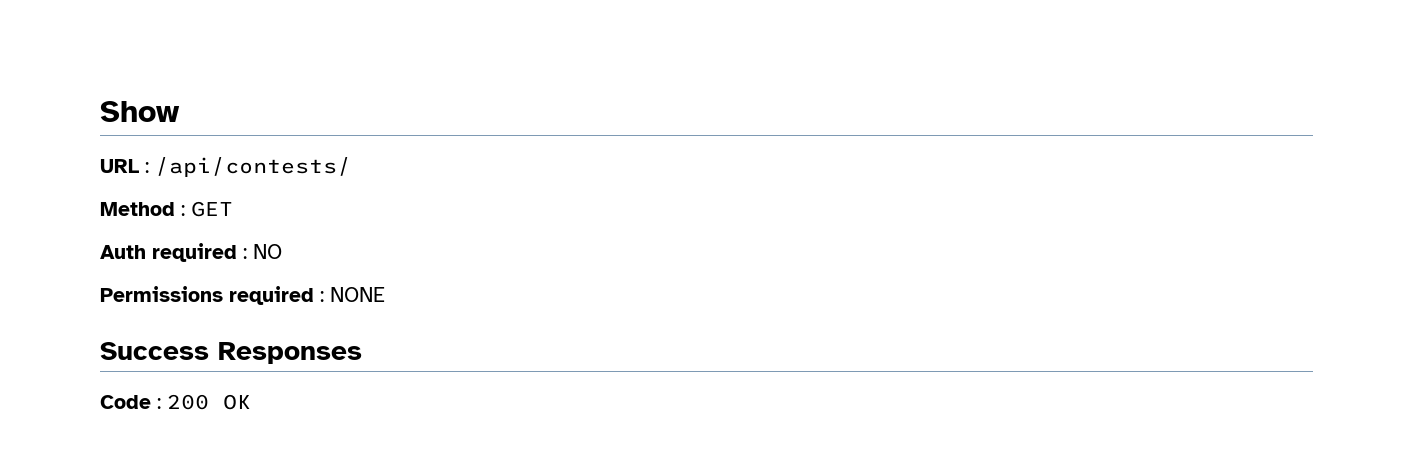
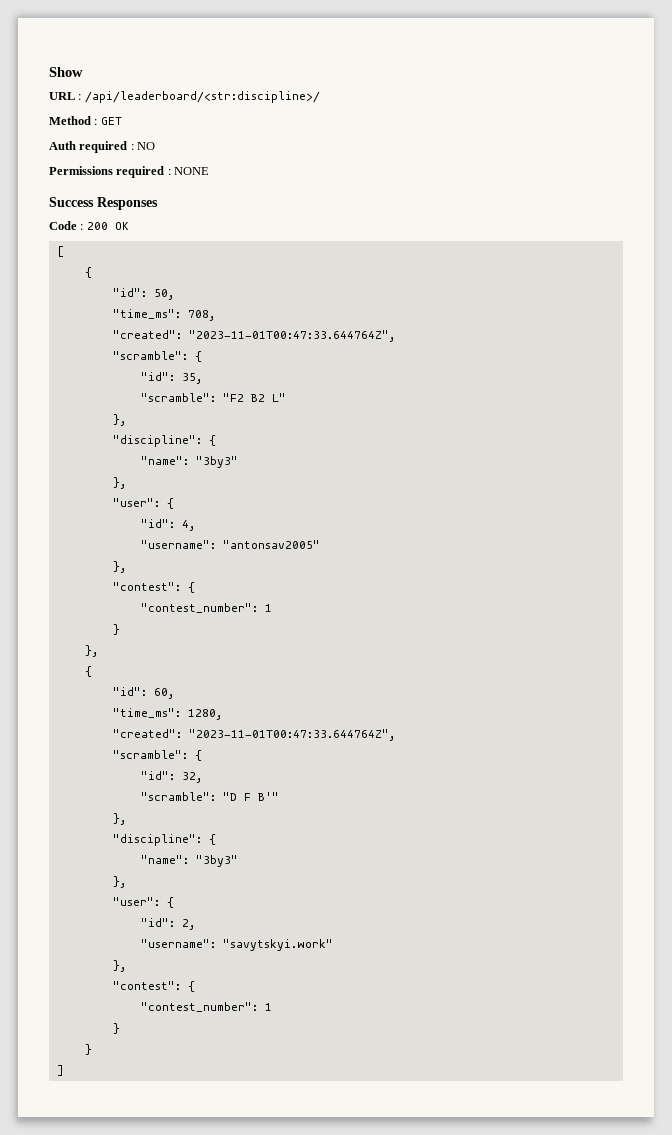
- URL : /api/contests/
+ URL : /api/leaderboard/<str:discipline>/
+ [
+ {
+ "id": 50,
+ "time_ms": 708,
+ "created": "2023-11-01T00:47:33.644764Z",
+ "scramble": {
+ "id": 35,
+ "scramble": "F2 B2 L"
+ },
+ "discipline": {
+ "name": "3by3"
+ },
+ "user": {
+ "id": 4,
+ "username": "antonsav2005"
+ },
+ "contest": {
+ "contest_number": 1
+ }
+ },
+ {
+ "id": 60,
+ "time_ms": 1280,
+ "created": "2023-11-01T00:47:33.644764Z",
+ "scramble": {
+ "id": 32,
+ "scramble": "D F B'"
+ },
+ "discipline": {
+ "name": "3by3"
+ },
+ "user": {
+ "id": 2,
+ "username": "savytskyi.work"
+ },
+ "contest": {
+ "contest_number": 1
+ }
+ }
+ ]

